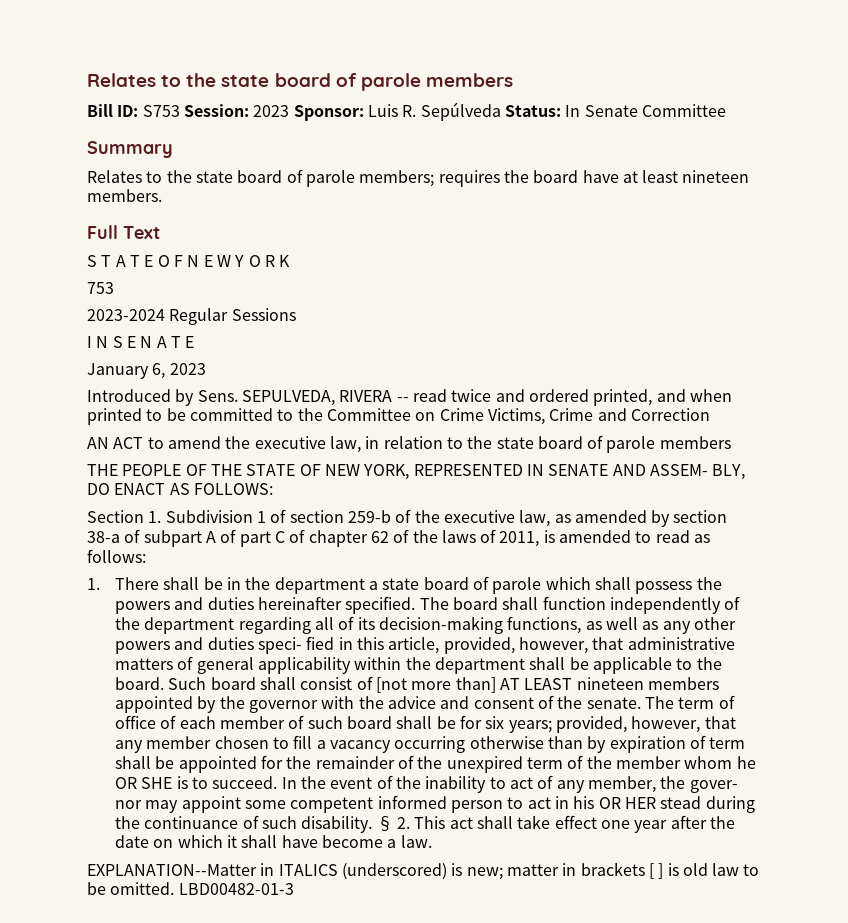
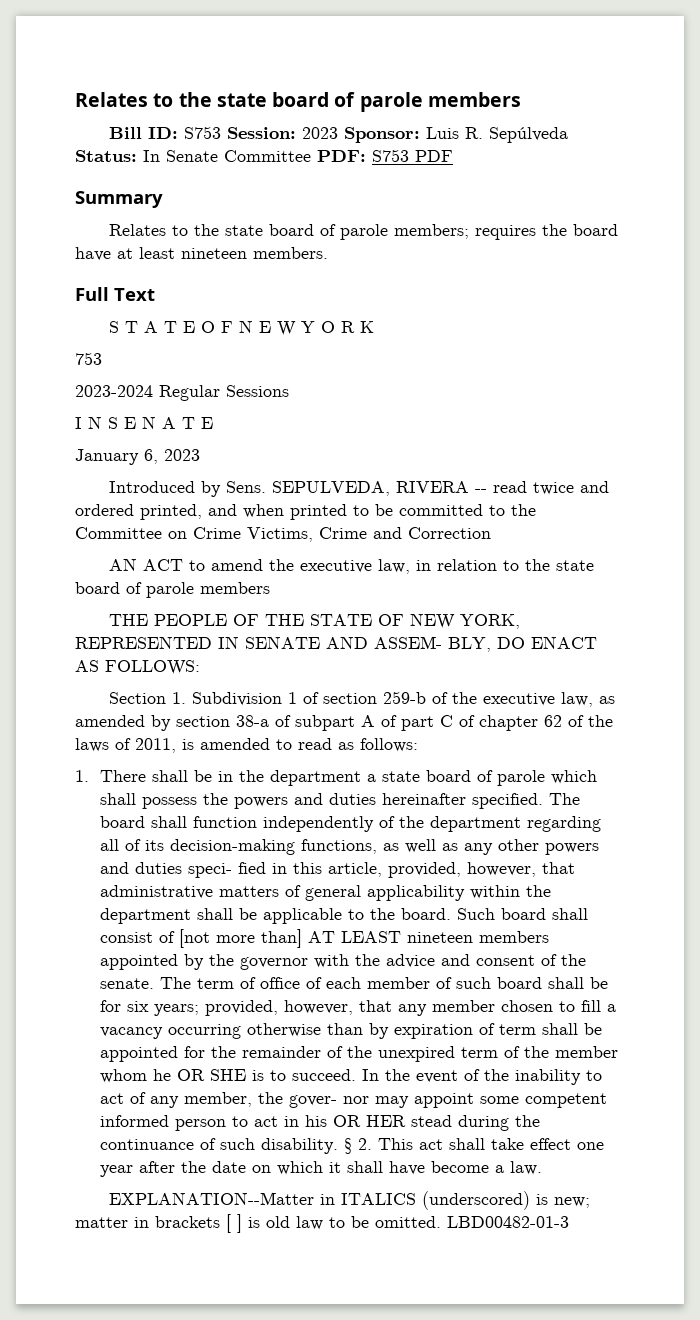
- Bill ID: S753 Session: 2023 Sponsor: Luis R. Sepúlveda Status: In Senate Committee
+ Bill ID: S753 Session: 2023 Sponsor: Luis R. Sepúlveda Status: In Senate Committee PDF: S753 PDF

